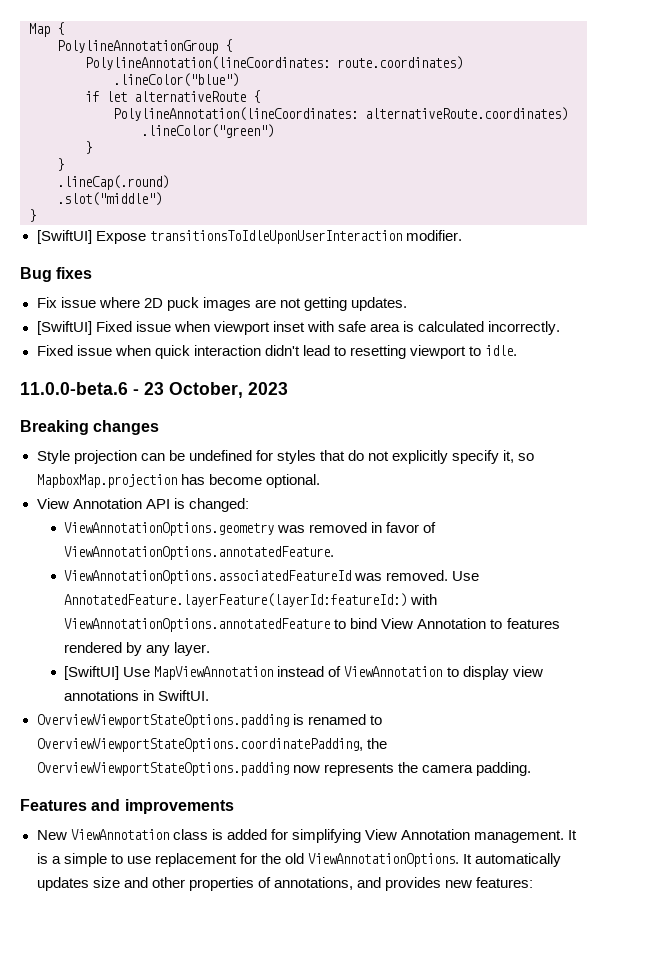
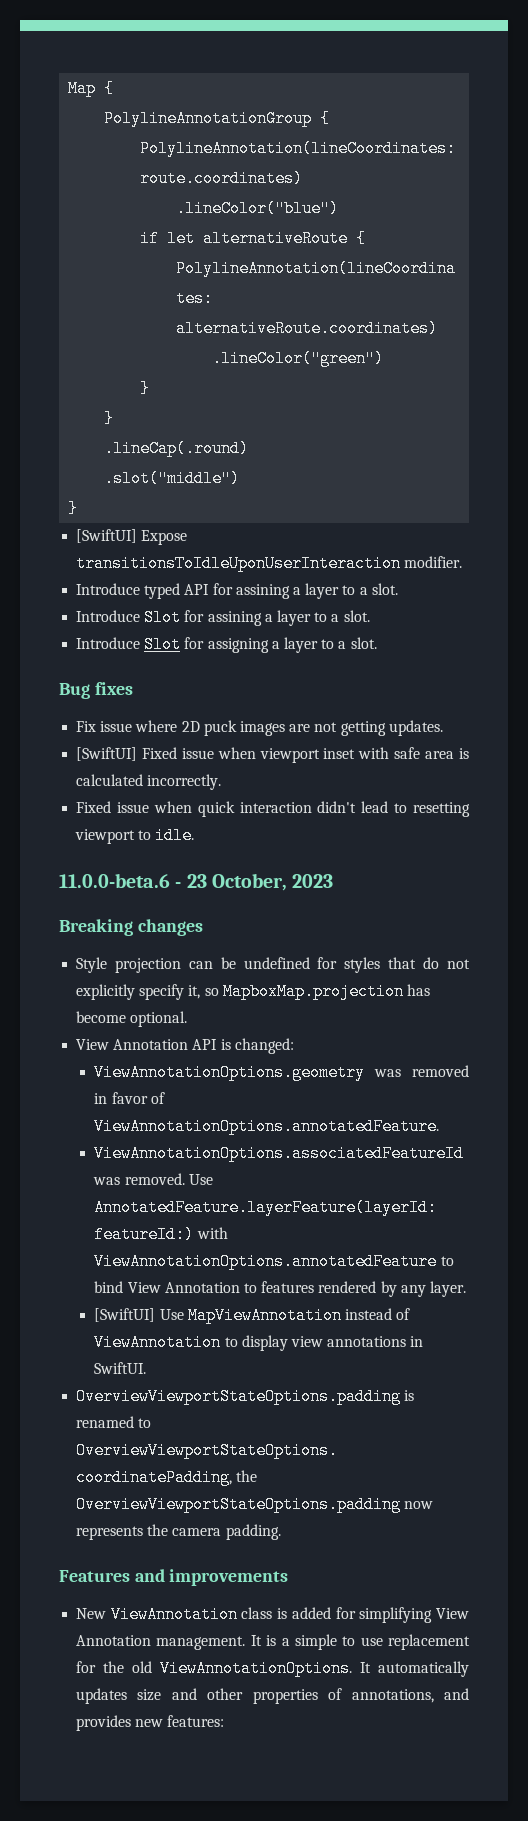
+ Introduce typed API for assining a layer to a slot.
+ Introduce Slot for assining a layer to a slot.
+ Introduce Slot for assigning a layer to a slot.

